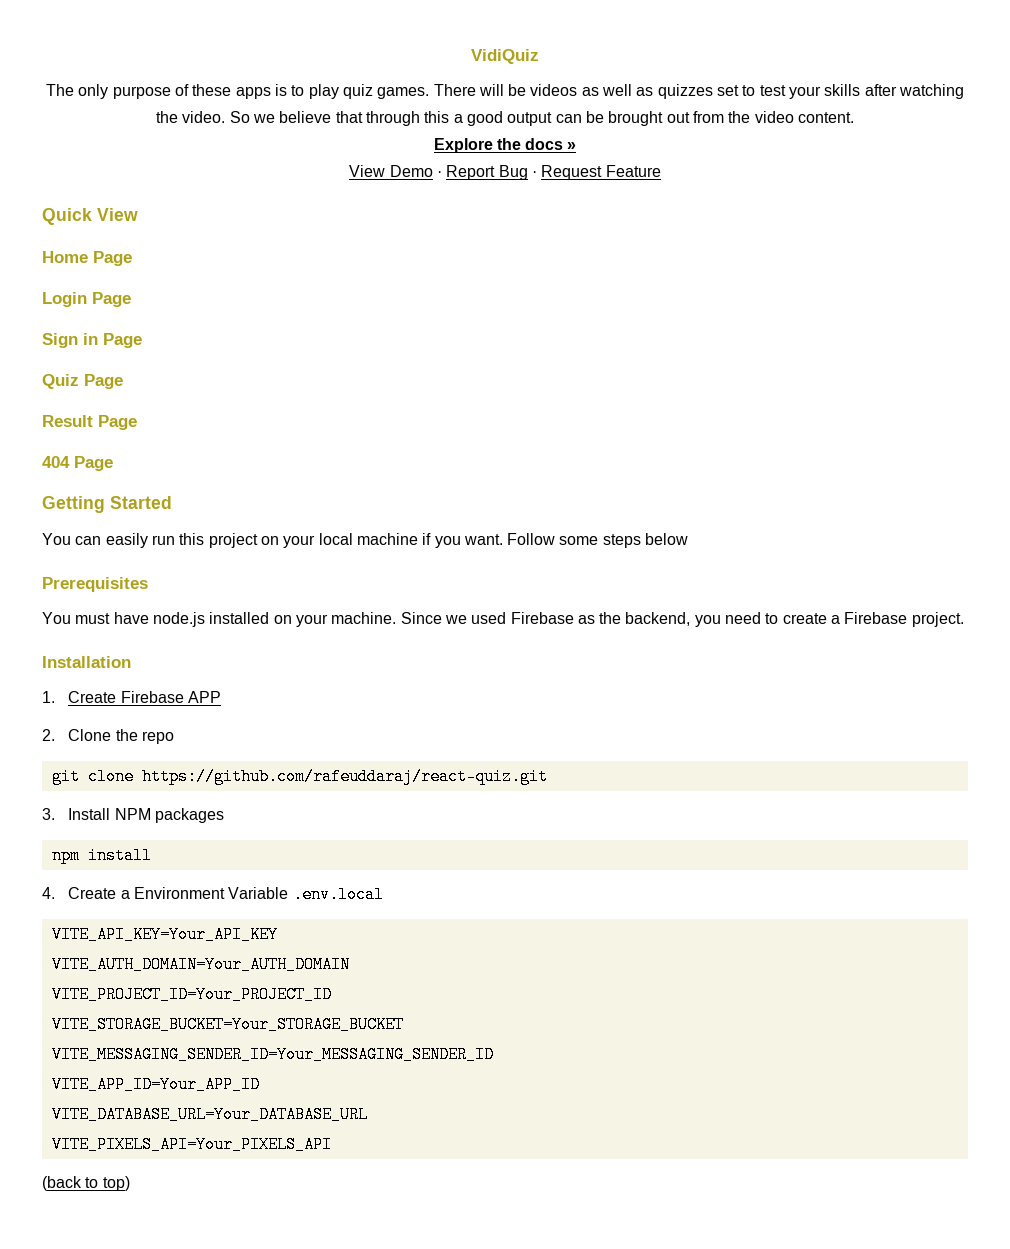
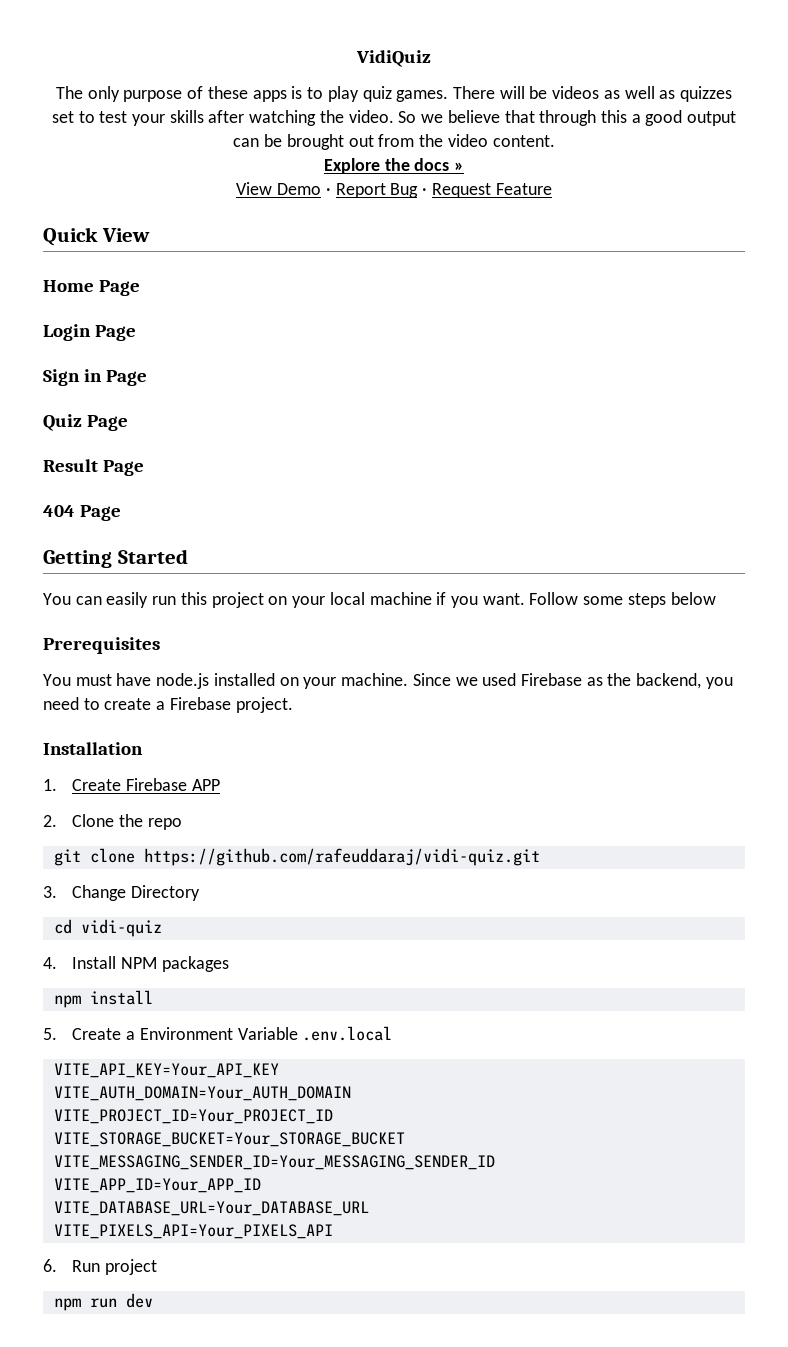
- git clone https://github.com/rafeuddaraj/react-quiz.git
- 3. Install NPM packages
+ git clone https://github.com/rafeuddaraj/vidi-quiz.git
+ 3. Change Directory
+ cd vidi-quiz
+ 4. Install NPM packages
- 4. Create a Environment Variable .env.local
+ 5. Create a Environment Variable .env.local
- (back to top)
+ 6. Run project
+ npm run dev

